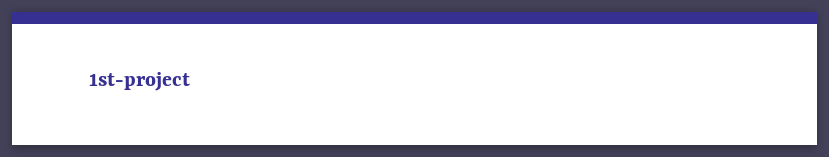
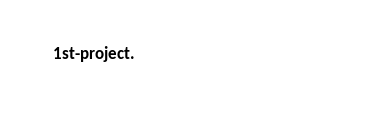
- 1st-project
+ 1st-project.

